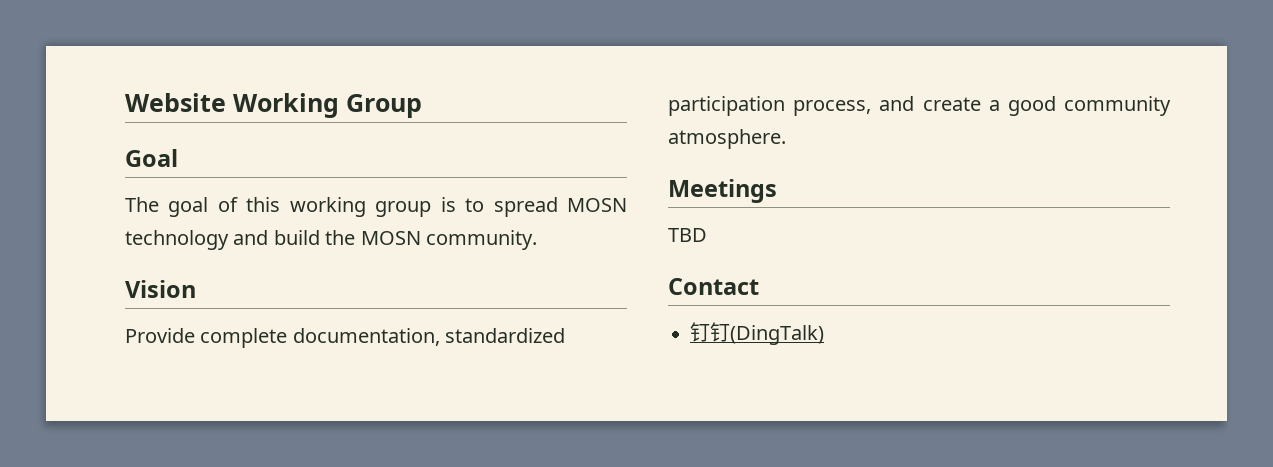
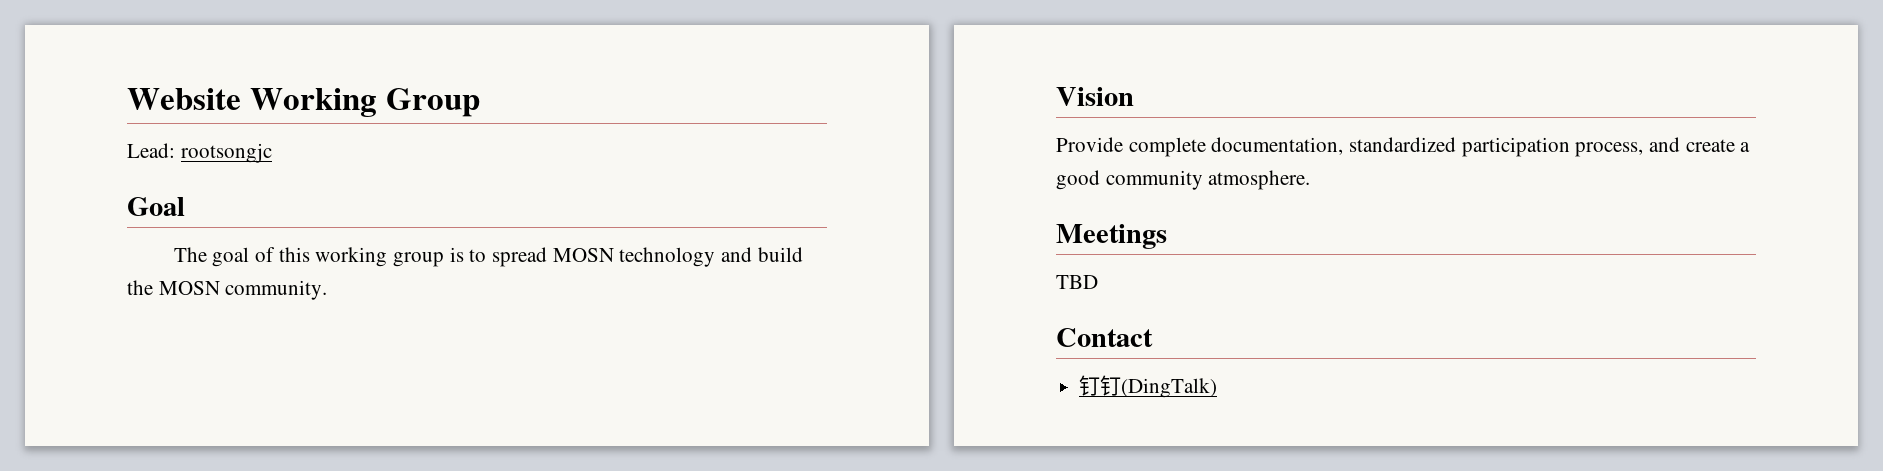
+ Lead: rootsongjc

